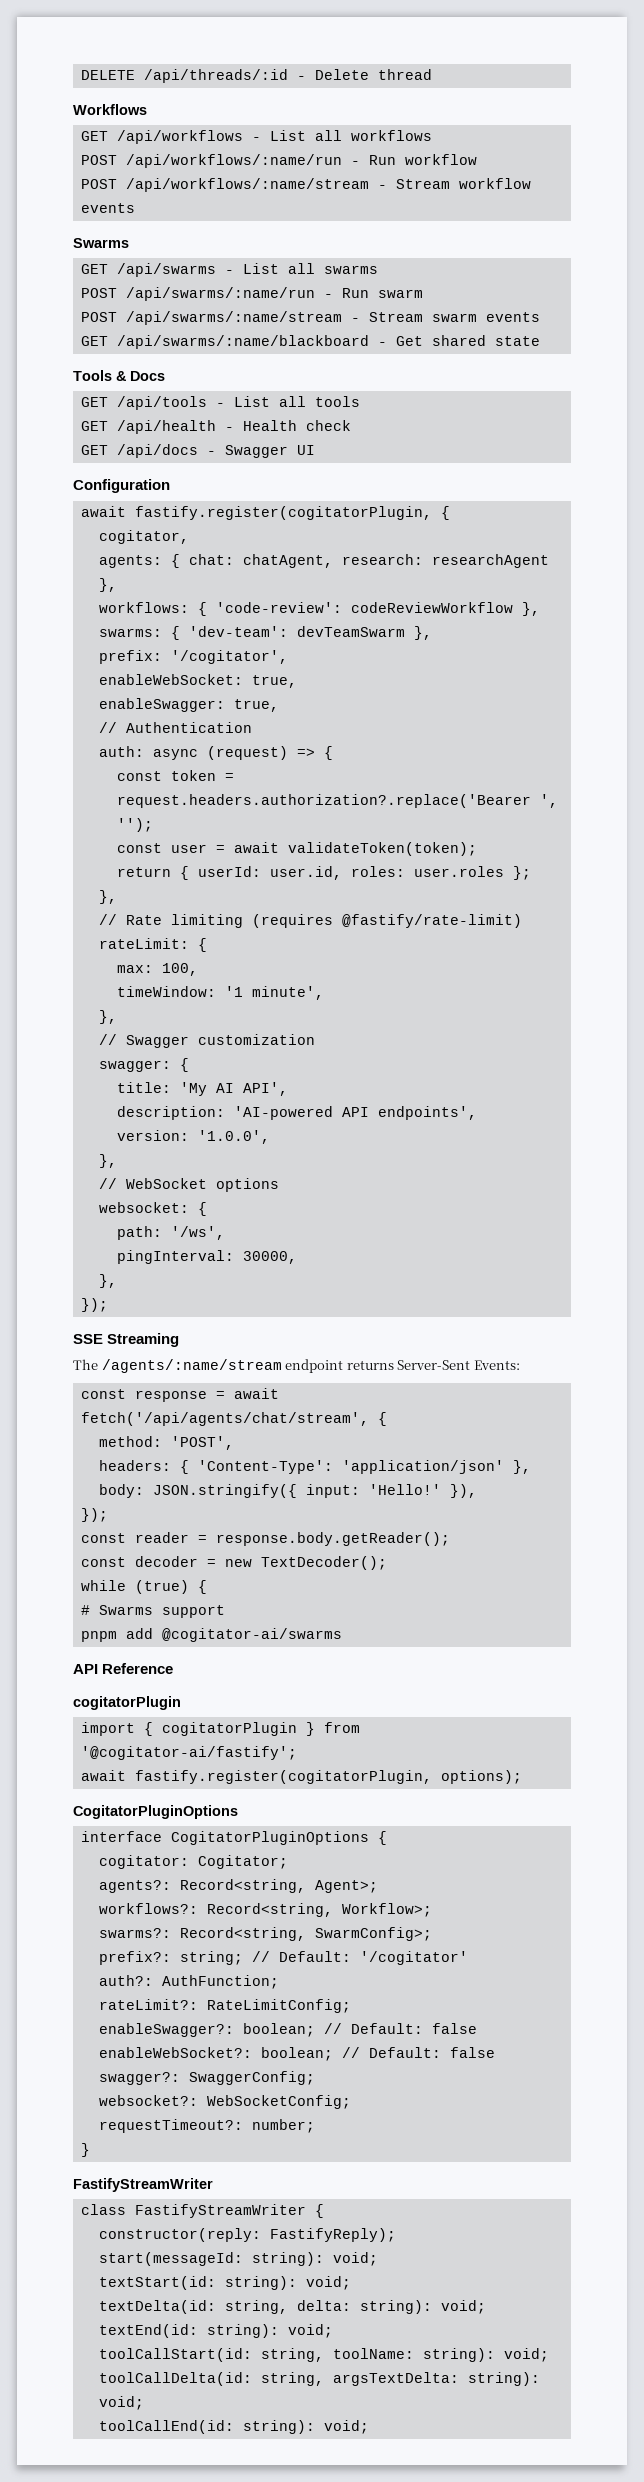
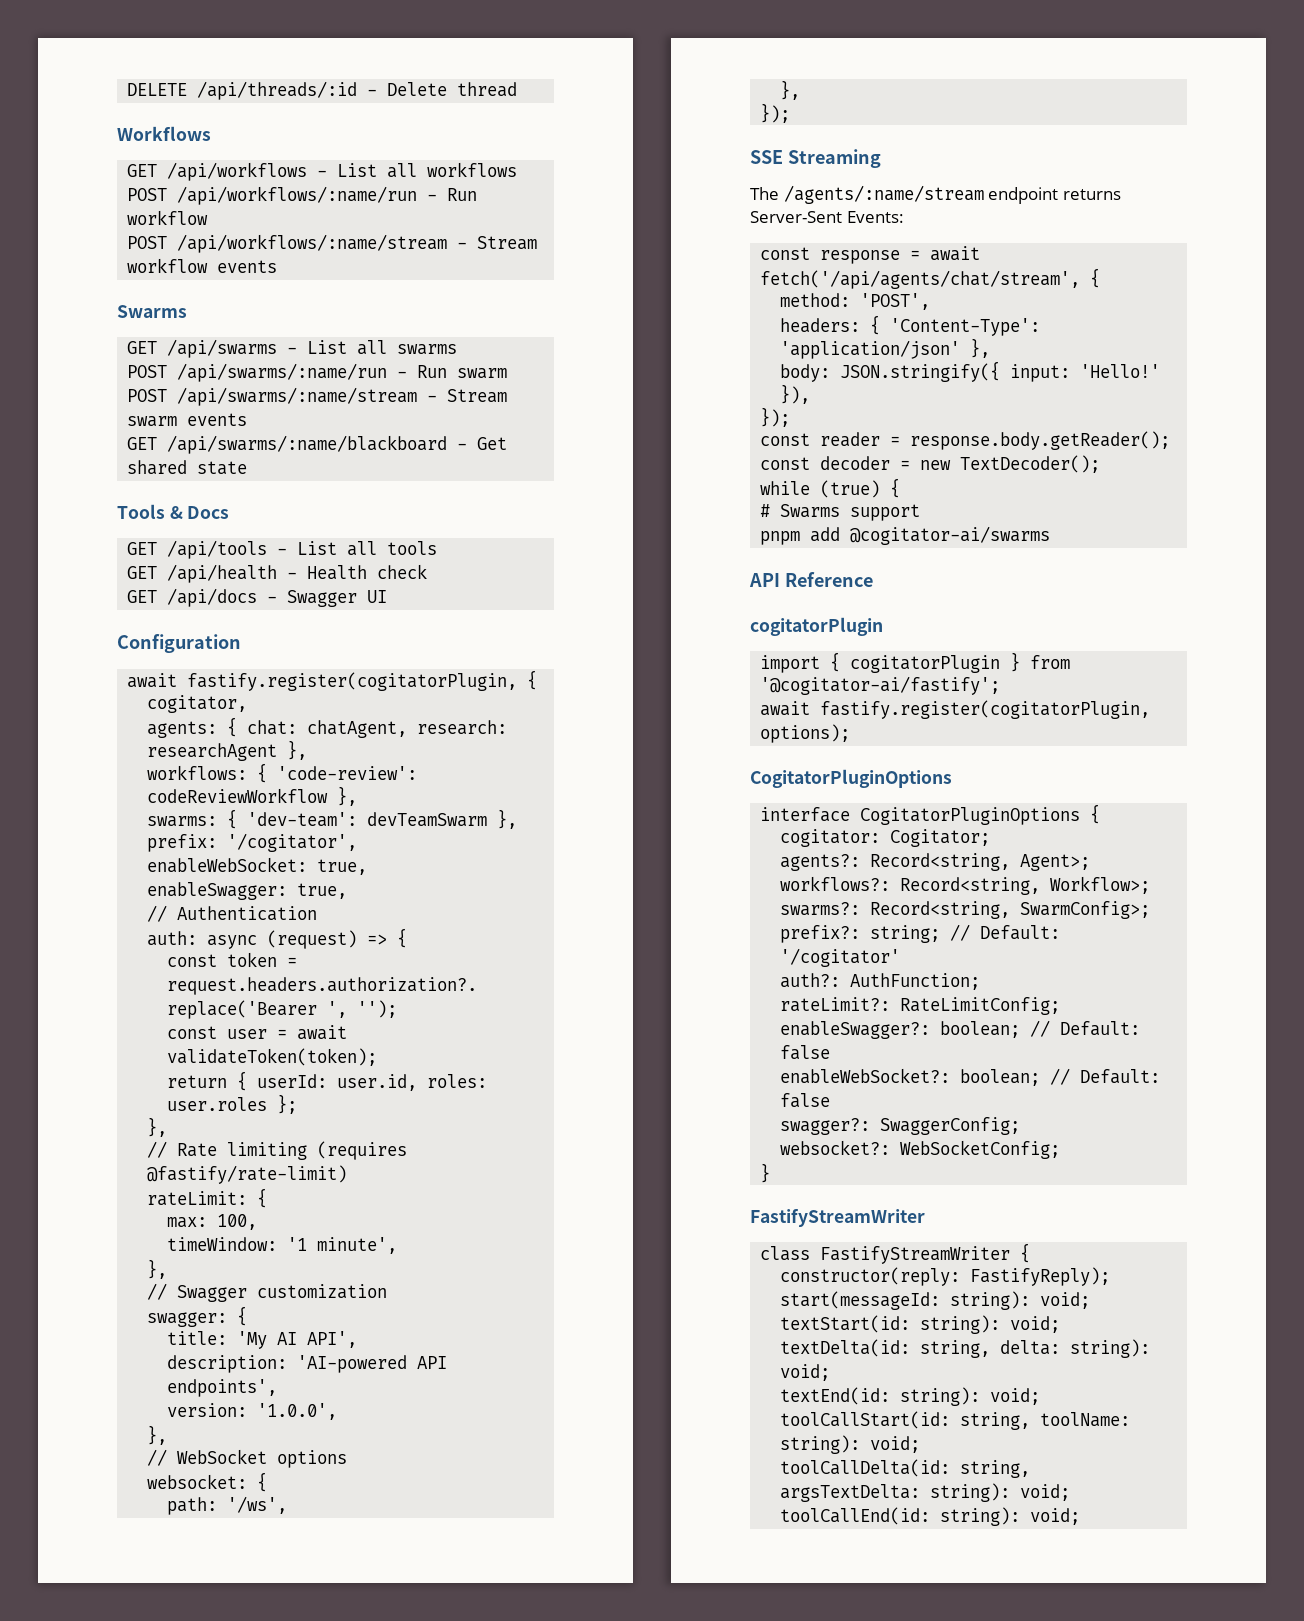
- pingInterval: 30000,
- requestTimeout?: number;

